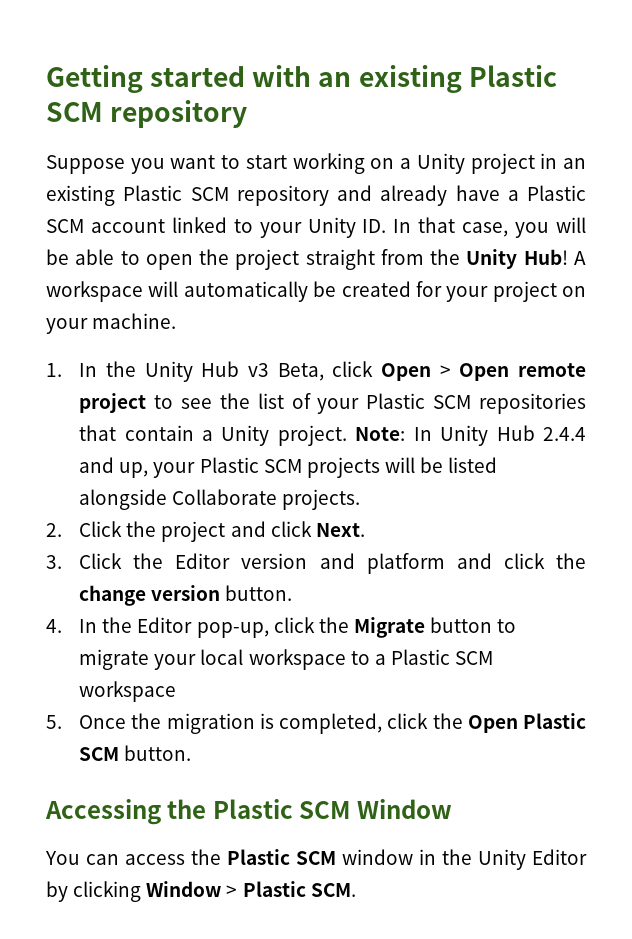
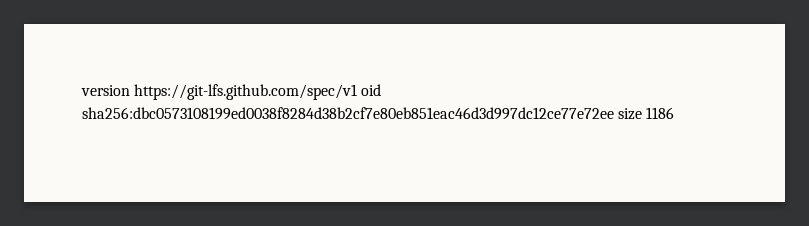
- Getting started with an existing Plastic SCM repository
- Suppose you want to start working on a Unity project in an existing Plastic SCM repository and already have a Plastic SCM account linked to your Unity ID. In that case, you will be able to open the project straight from the Unity Hub! A workspace will automatically be created for your project on your machine.
- 1. In the Unity Hub v3 Beta, click Open > Open remote project to see the list of your Plastic SCM repositories that contain a Unity project. Note: In Unity Hub 2.4.4 and up, your Plastic SCM projects will be listed alongside Collaborate projects.
- 2. Click the project and click Next.
- 3. Click the Editor version and platform and click the change version button.
- 4. In the Editor pop-up, click the Migrate button to migrate your local workspace to a Plastic SCM workspace
- 5. Once the migration is completed, click the Open Plastic SCM button.
- Accessing the Plastic SCM Window
- You can access the Plastic SCM window in the Unity Editor by clicking Window > Plastic SCM.
+ version https://git-lfs.github.com/spec/v1 oid sha256:dbc0573108199ed0038f8284d38b2cf7e80eb851eac46d3d997dc12ce77e72ee size 1186

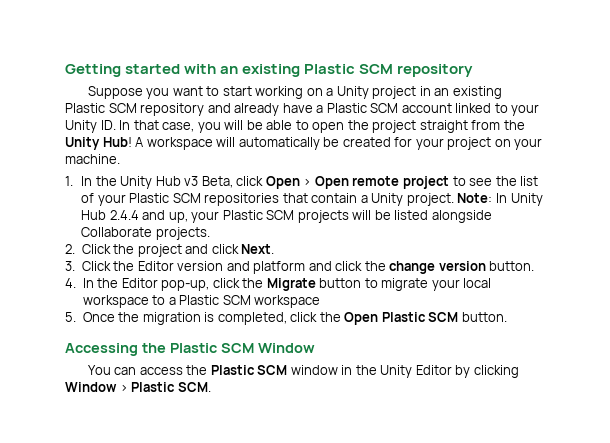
- version https://git-lfs.github.com/spec/v1 oid sha256:dbc0573108199ed0038f8284d38b2cf7e80eb851eac46d3d997dc12ce77e72ee size 1186
+ Getting started with an existing Plastic SCM repository
+ Suppose you want to start working on a Unity project in an existing Plastic SCM repository and already have a Plastic SCM account linked to your Unity ID. In that case, you will be able to open the project straight from the Unity Hub! A workspace will automatically be created for your project on your machine.
+ 1. In the Unity Hub v3 Beta, click Open > Open remote project to see the list of your Plastic SCM repositories that contain a Unity project. Note: In Unity Hub 2.4.4 and up, your Plastic SCM projects will be listed alongside Collaborate projects.
+ 2. Click the project and click Next.
+ 3. Click the Editor version and platform and click the change version button.
+ 4. In the Editor pop-up, click the Migrate button to migrate your local workspace to a Plastic SCM workspace
+ 5. Once the migration is completed, click the Open Plastic SCM button.
+ Accessing the Plastic SCM Window
+ You can access the Plastic SCM window in the Unity Editor by clicking Window > Plastic SCM.

